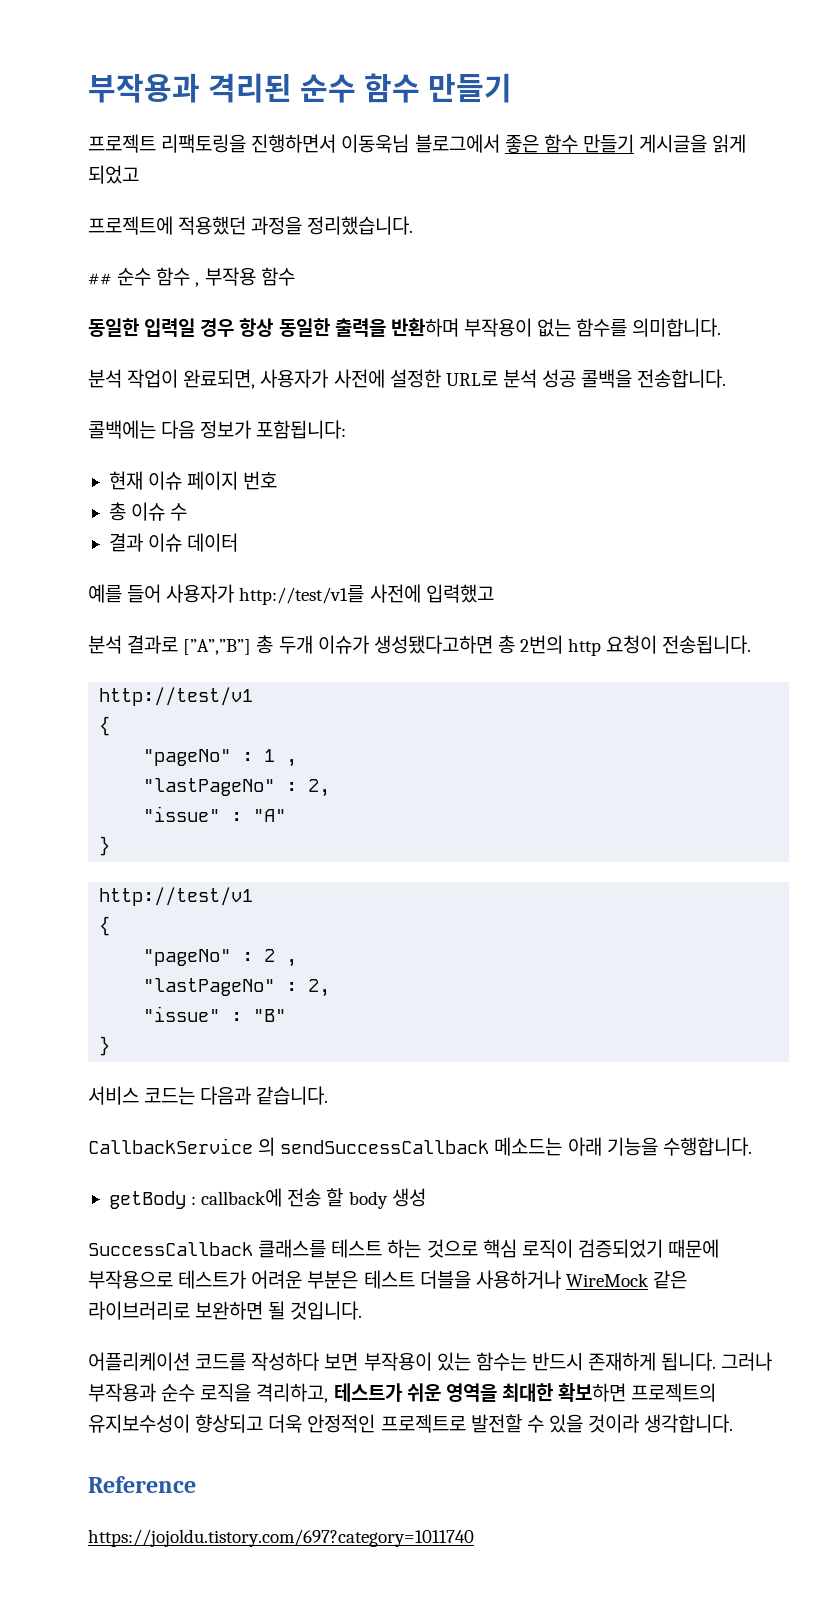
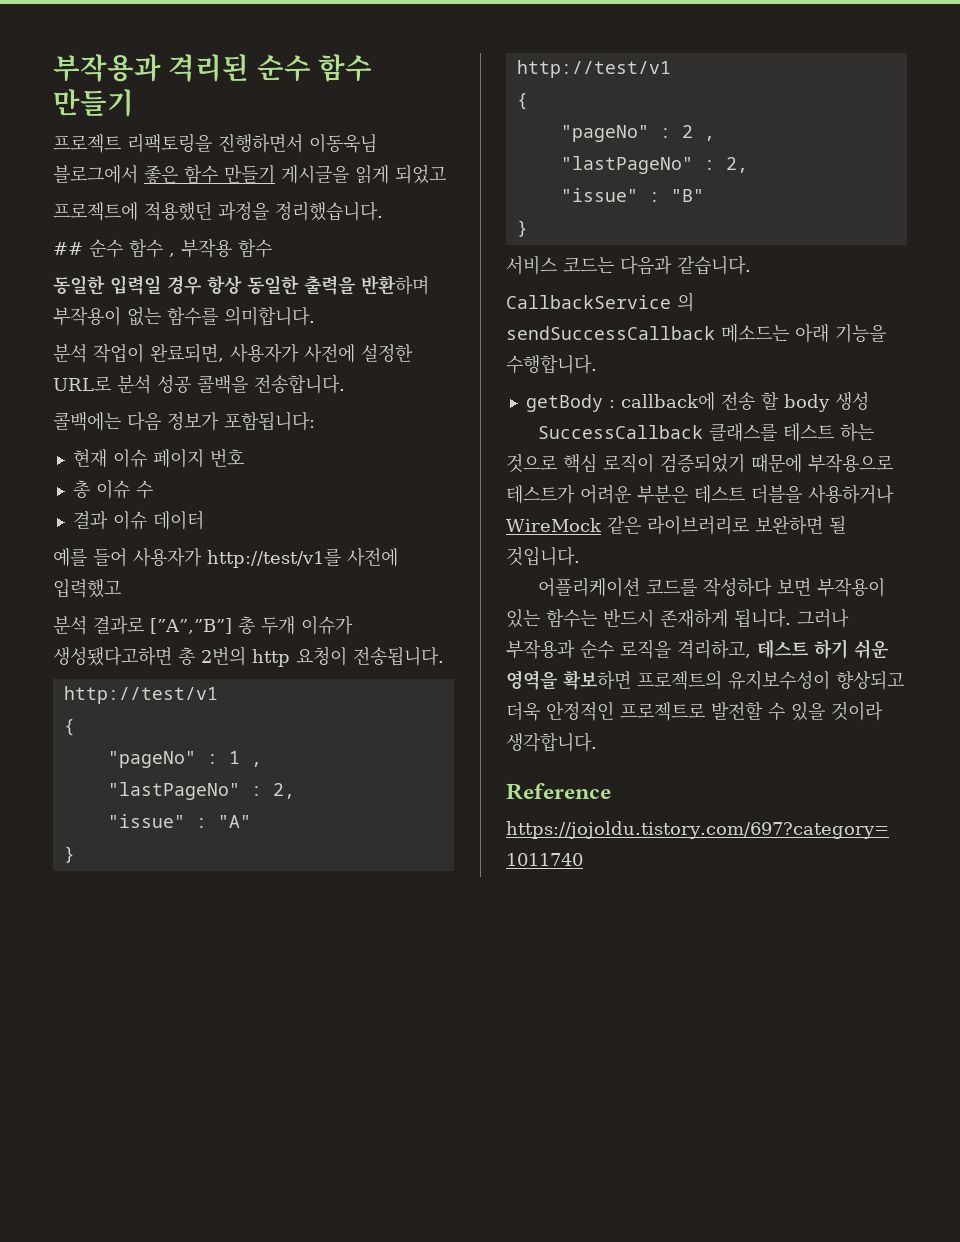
- 그러나 부작용과 순수 로직을 격리하고, 테스트가 쉬운 영역을 최대한 확보하면 프로젝트의 유지보수성이 향상되고 더욱 안정적인 프로젝트로 발전할 수 있을 것이라 생각합니다.
+ 그러나 부작용과 순수 로직을 격리하고, 테스트 하기 쉬운 영역을 확보하면 프로젝트의 유지보수성이 향상되고 더욱 안정적인 프로젝트로 발전할 수 있을 것이라 생각합니다.

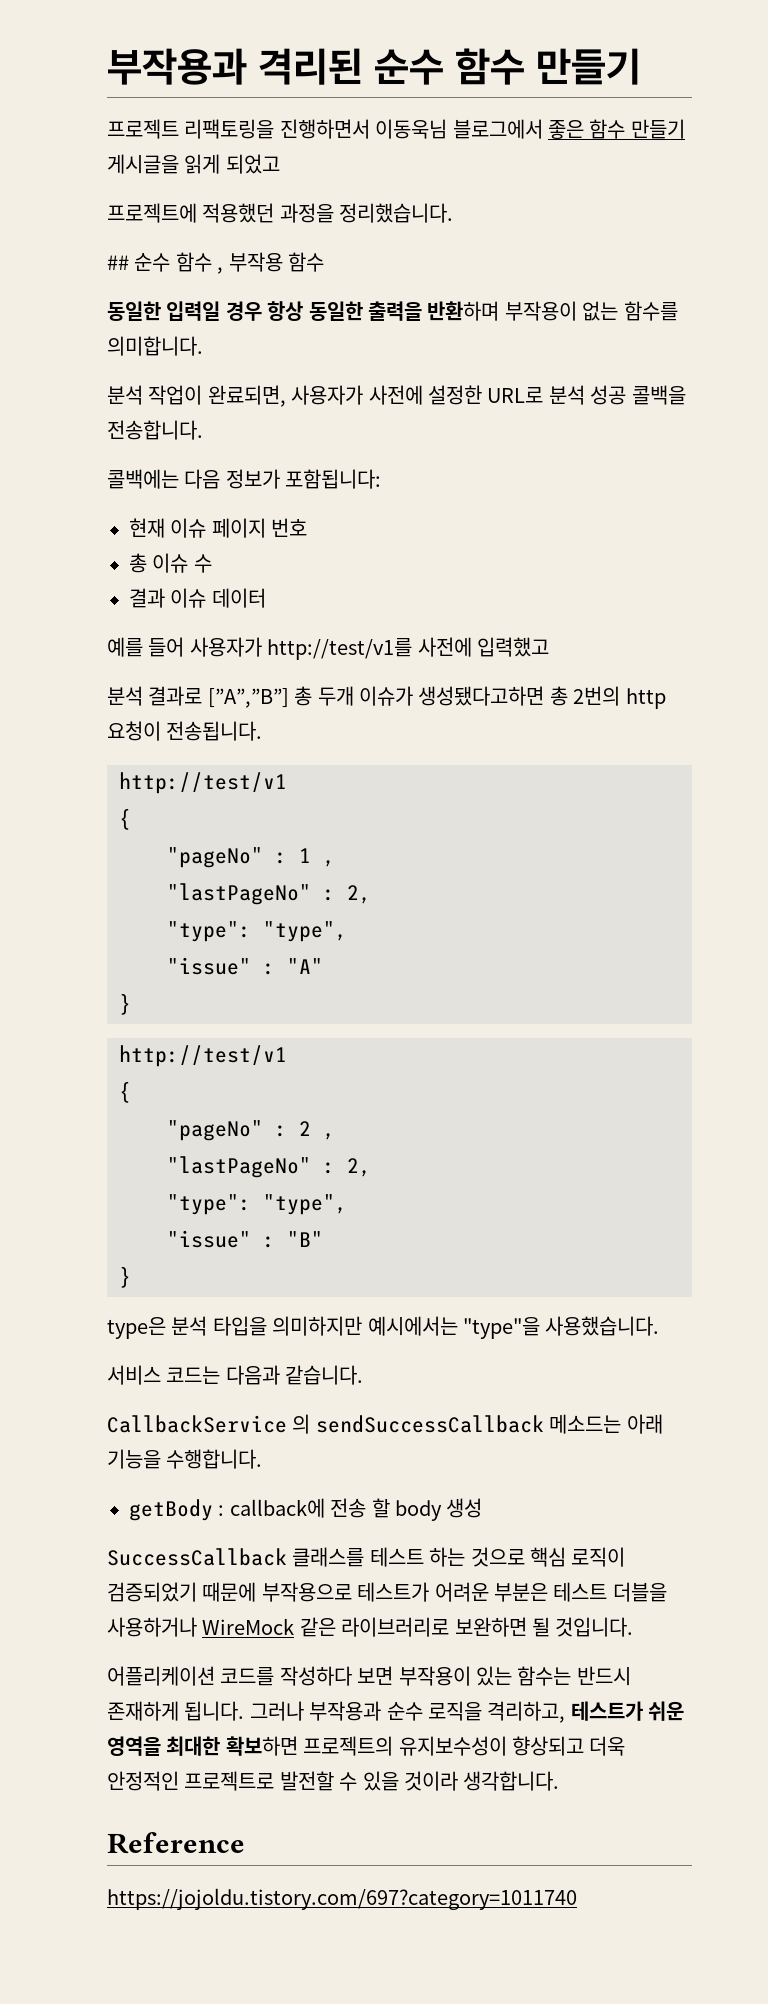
  "pageNo" : 1 ,
  "lastPageNo" : 2,
+ "type": "type",
  "pageNo" : 2 ,
  "lastPageNo" : 2,
+ "type": "type",
+ type은 분석 타입을 의미하지만 예시에서는 "type"을 사용했습니다.
- 그러나 부작용과 순수 로직을 격리하고, 테스트 하기 쉬운 영역을 확보하면 프로젝트의 유지보수성이 향상되고 더욱 안정적인 프로젝트로 발전할 수 있을 것이라 생각합니다.
+ 그러나 부작용과 순수 로직을 격리하고, 테스트가 쉬운 영역을 최대한 확보하면 프로젝트의 유지보수성이 향상되고 더욱 안정적인 프로젝트로 발전할 수 있을 것이라 생각합니다.

